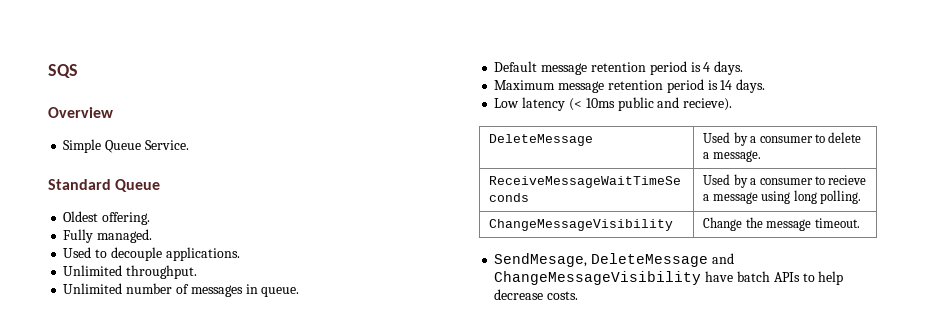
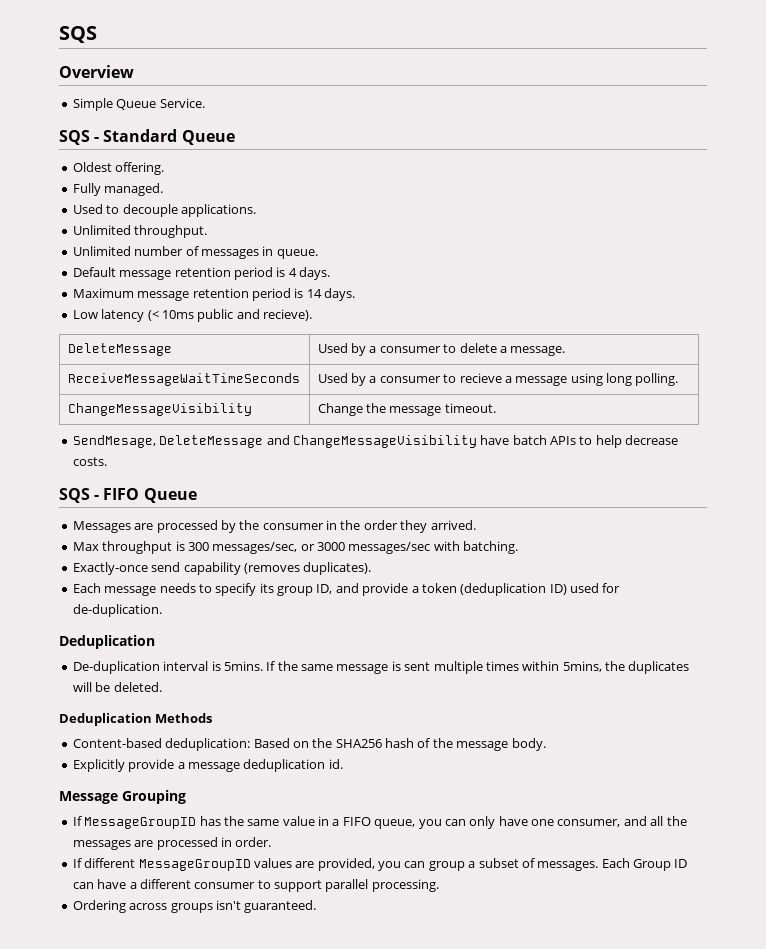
- Standard Queue
+ SQS - Standard Queue
+ SQS - FIFO Queue
+ Messages are processed by the consumer in the order they arrived.
+ Max throughput is 300 messages/sec, or 3000 messages/sec with batching.
+ Exactly-once send capability (removes duplicates).
+ Each message needs to specify its group ID, and provide a token (deduplication ID) used for de-duplication.
+ Deduplication
+ De-duplication interval is 5mins. If the same message is sent multiple times within 5mins, the duplicates will be deleted.
+ Deduplication Methods
+ Content-based deduplication: Based on the SHA256 hash of the message body.
+ Explicitly provide a message deduplication id.
+ Message Grouping
+ If MessageGroupID has the same value in a FIFO queue, you can only have one consumer, and all the messages are processed in order.
+ If different MessageGroupID values are provided, you can group a subset of messages. Each Group ID can have a different consumer to support parallel processing.
+ Ordering across groups isn't guaranteed.

